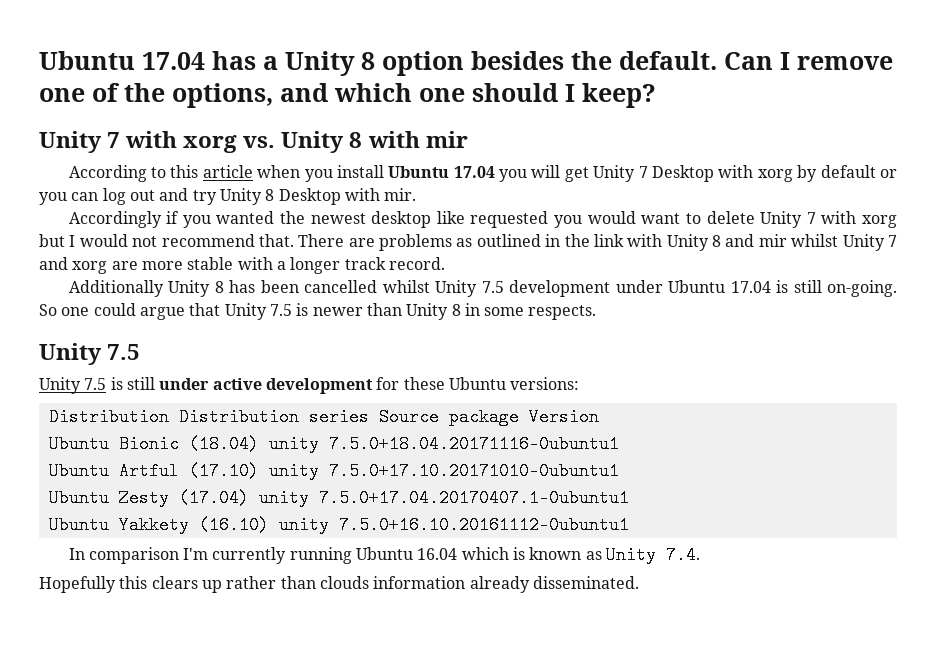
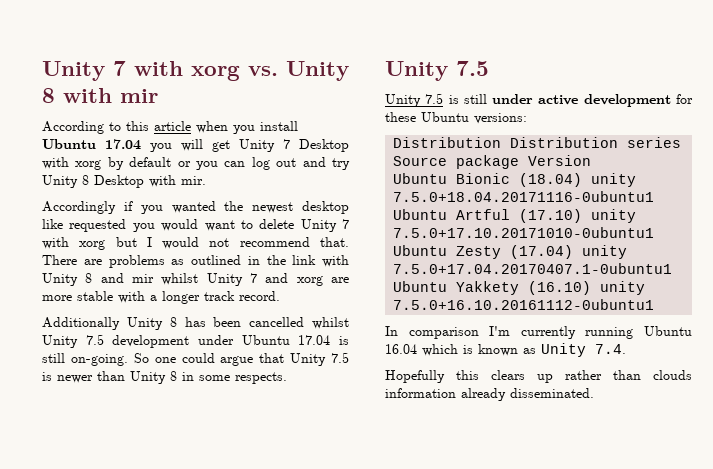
- Ubuntu 17.04 has a Unity 8 option besides the default. Can I remove one of the options, and which one should I keep?

